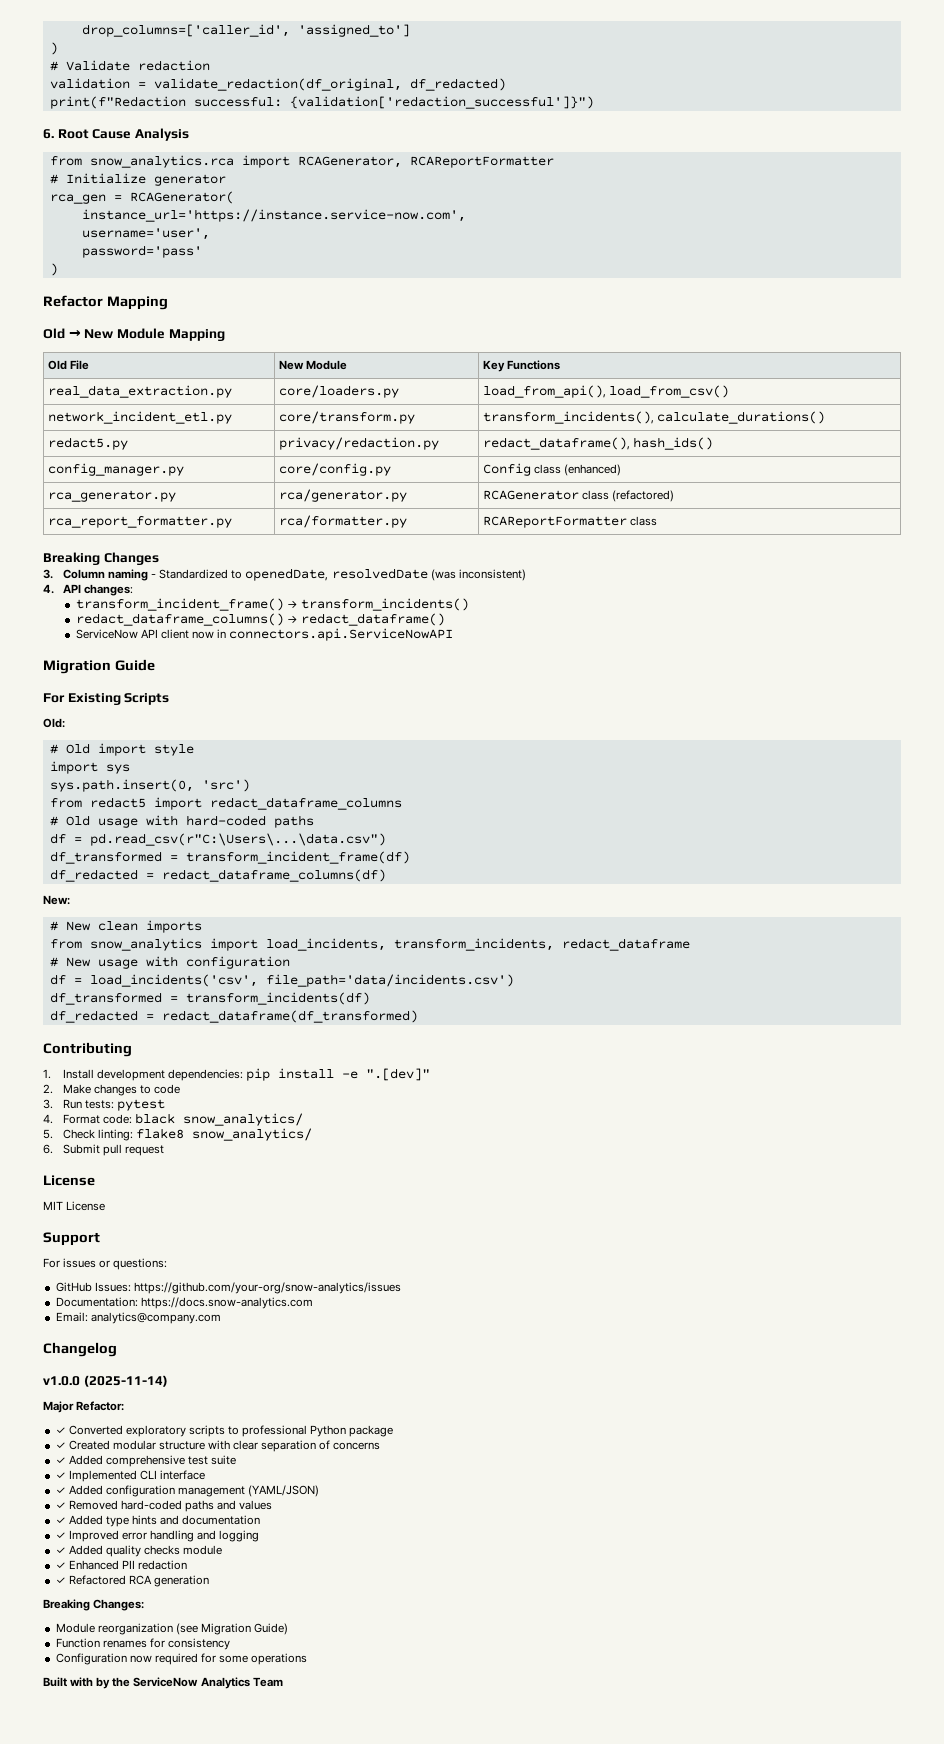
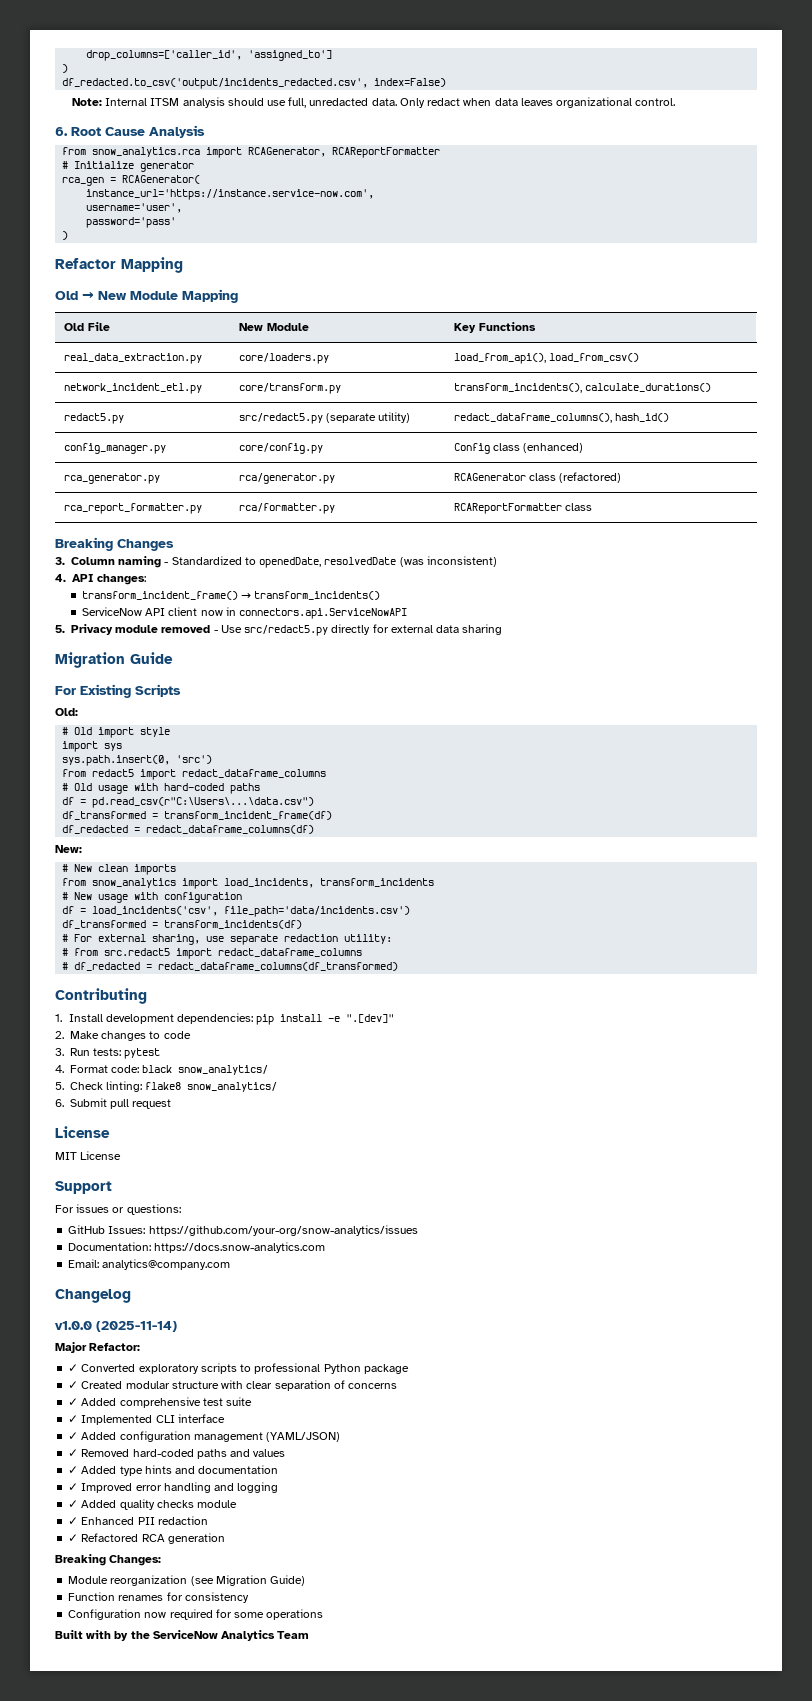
- # Validate redaction
- validation = validate_redaction(df_original, df_redacted)
- print(f"Redaction successful: {validation['redaction_successful']}")
+ df_redacted.to_csv('output/incidents_redacted.csv', index=False)
+ Note: Internal ITSM analysis should use full, unredacted data. Only redact when data leaves organizational control.
- redact5.py | privacy/redaction.py | redact_dataframe(), hash_ids()
+ redact5.py | src/redact5.py (separate utility) | redact_dataframe_columns(), hash_id()
- redact_dataframe_columns() → redact_dataframe()
+ 5. Privacy module removed - Use src/redact5.py directly for external data sharing
- from snow_analytics import load_incidents, transform_incidents, redact_dataframe
+ from snow_analytics import load_incidents, transform_incidents
- df_redacted = redact_dataframe(df_transformed)
+ # For external sharing, use separate redaction utility:
+ # from src.redact5 import redact_dataframe_columns
+ # df_redacted = redact_dataframe_columns(df_transformed)

